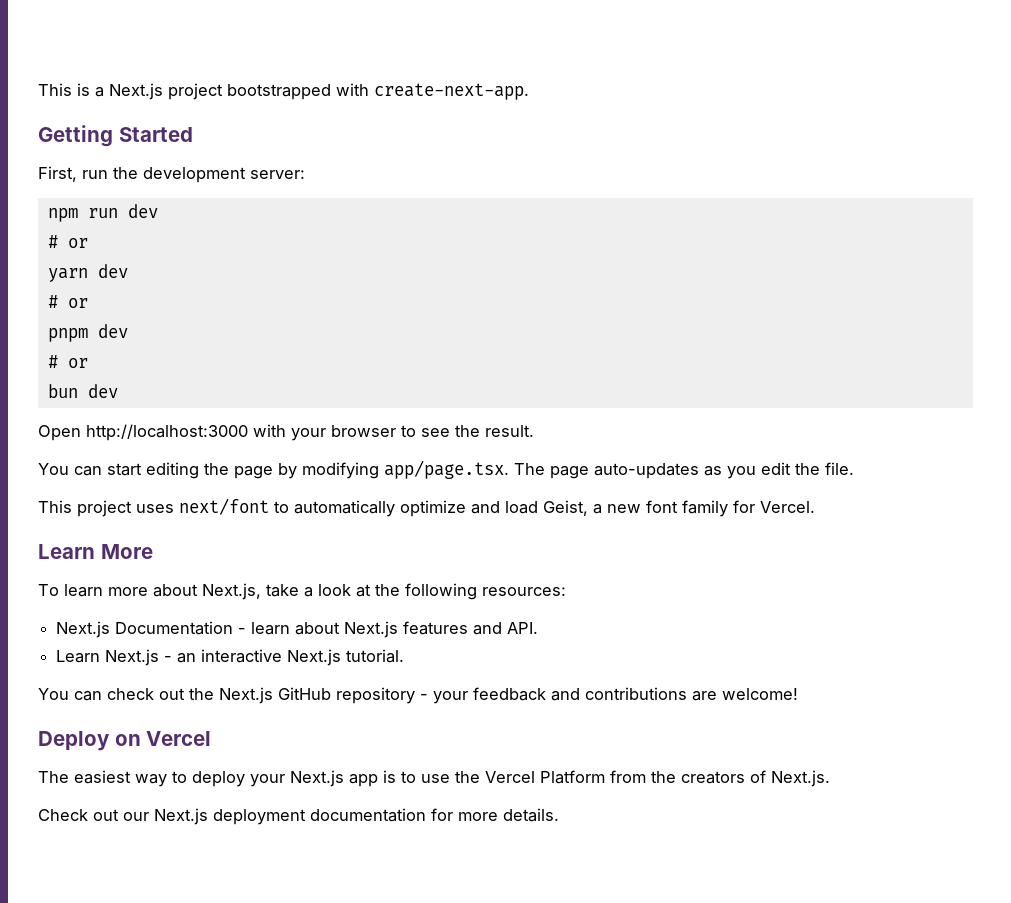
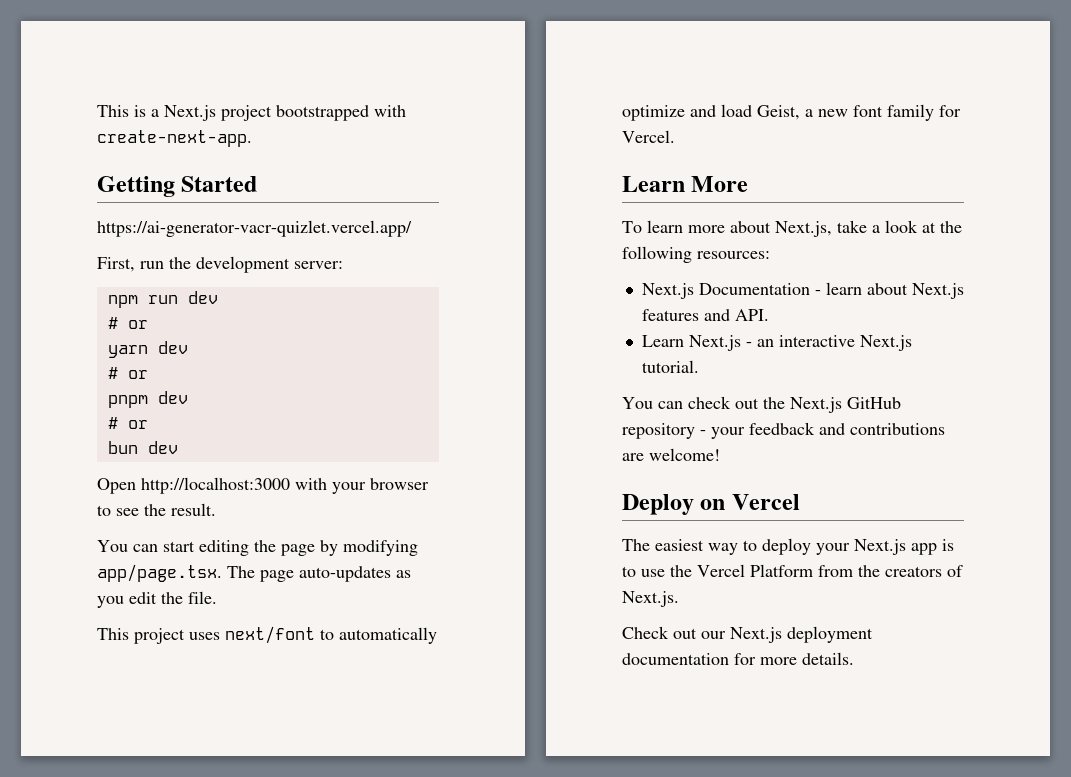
+ https://ai-generator-vacr-quizlet.vercel.app/

